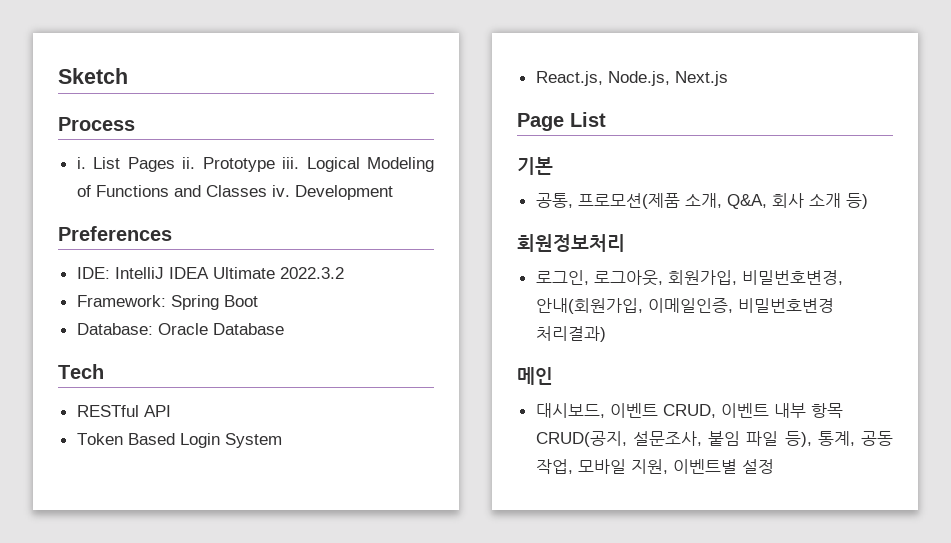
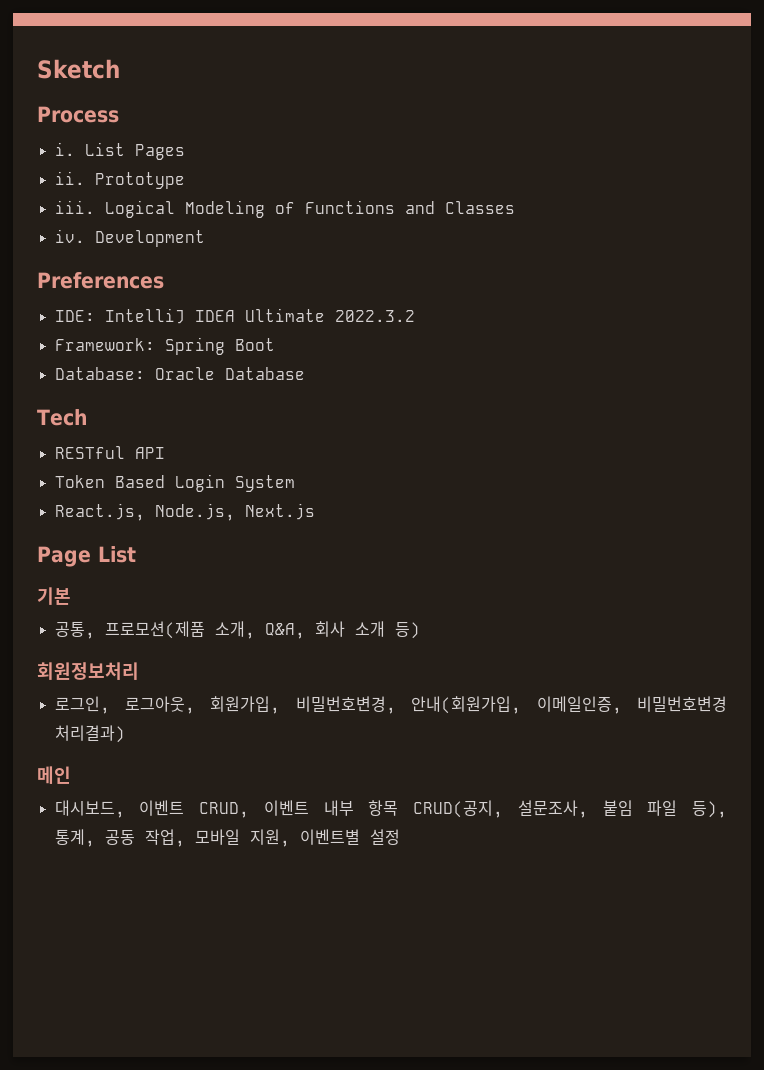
- List Pages ii.
+ List Pages
+ ii.
- Prototype iii.
+ Prototype
+ iii.
- Logical Modeling of Functions and Classes iv.
+ Logical Modeling of Functions and Classes
+ iv.

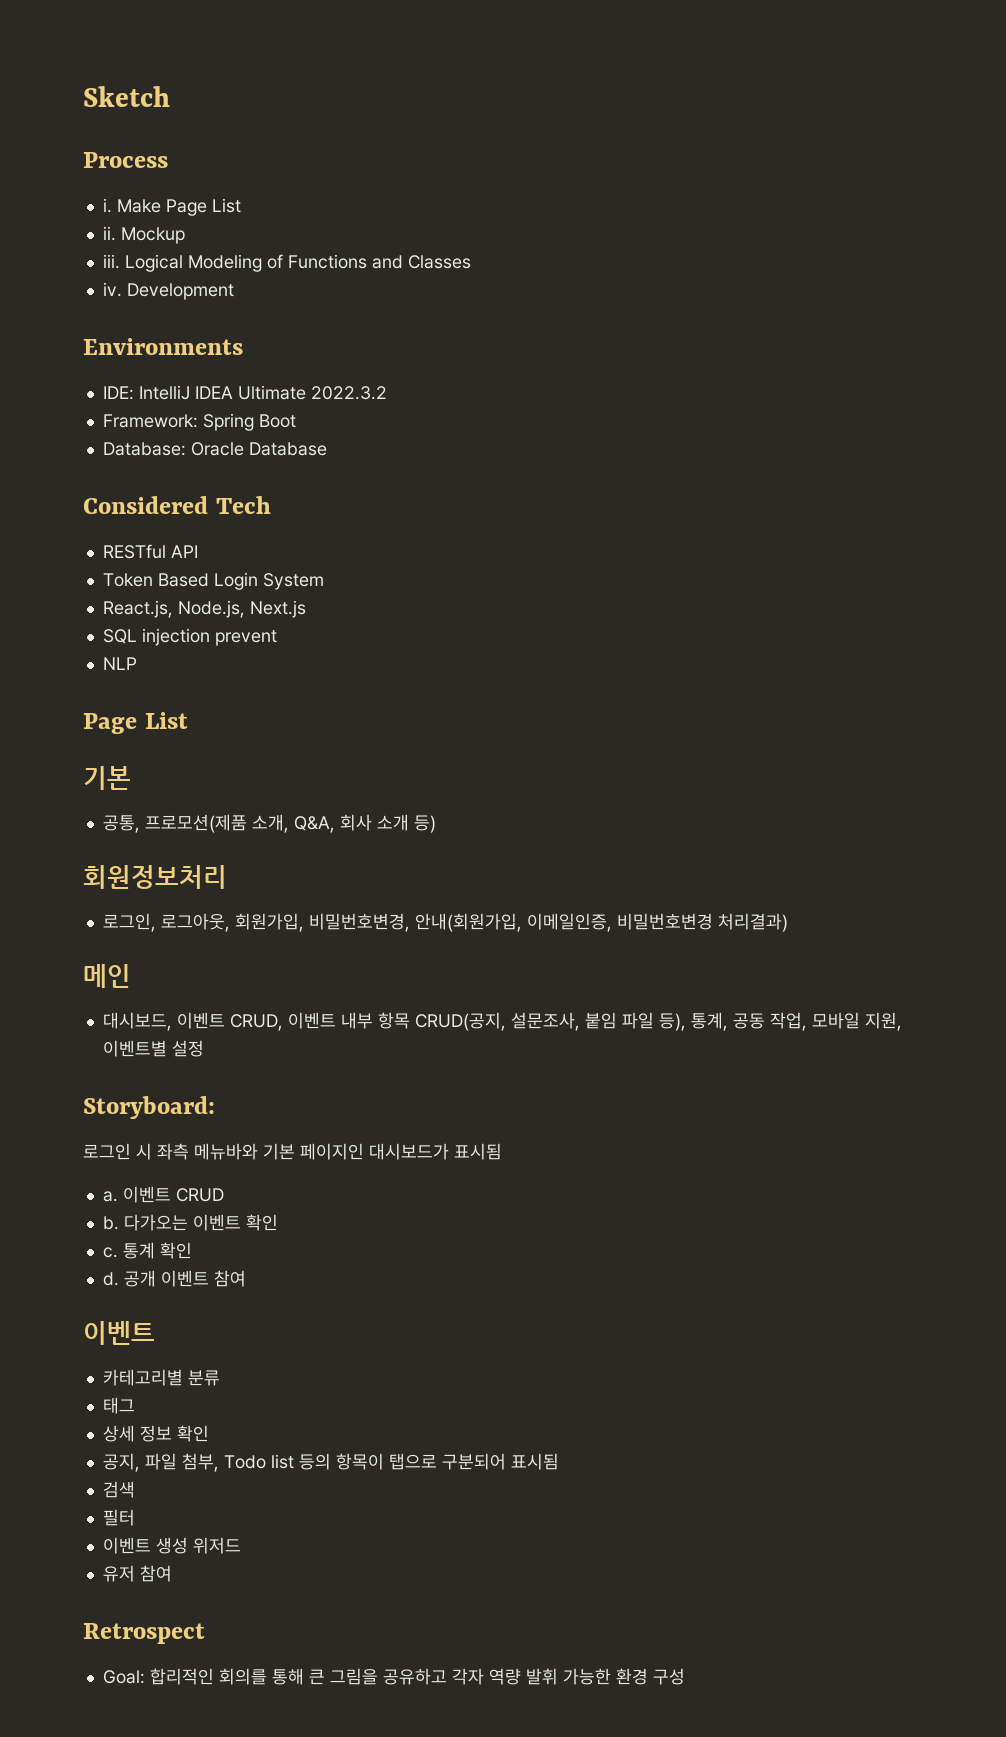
- List Pages
+ Make Page List
- Prototype
+ Mockup
- Preferences
+ Environments
- Tech
+ Considered Tech
+ SQL injection prevent
+ NLP
+ Storyboard:
+ 로그인 시 좌측 메뉴바와 기본 페이지인 대시보드가 표시됨
+ a. 이벤트 CRUD
+ b. 다가오는 이벤트 확인
+ c. 통계 확인
+ d. 공개 이벤트 참여
+ 이벤트
+ 카테고리별 분류
+ 태그
+ 상세 정보 확인
+ 공지, 파일 첨부, Todo list 등의 항목이 탭으로 구분되어 표시됨
+ 검색
+ 필터
+ 이벤트 생성 위저드
+ 유저 참여
+ Retrospect
+ Goal: 합리적인 회의를 통해 큰 그림을 공유하고 각자 역량 발휘 가능한 환경 구성

